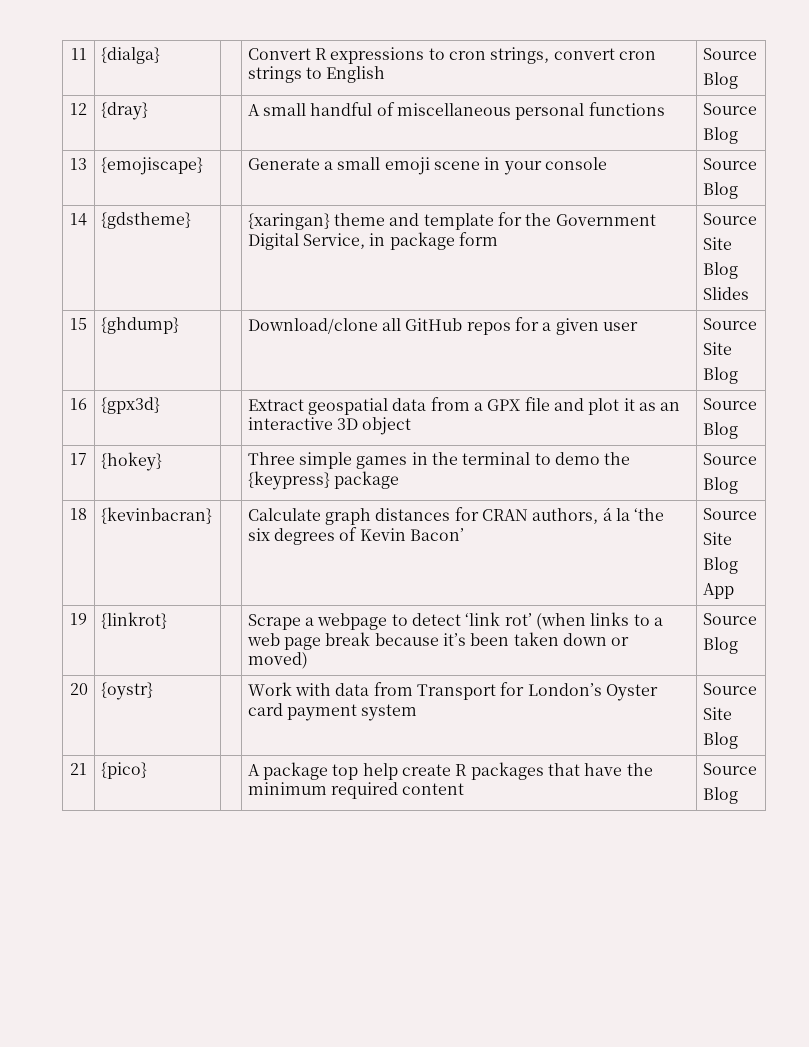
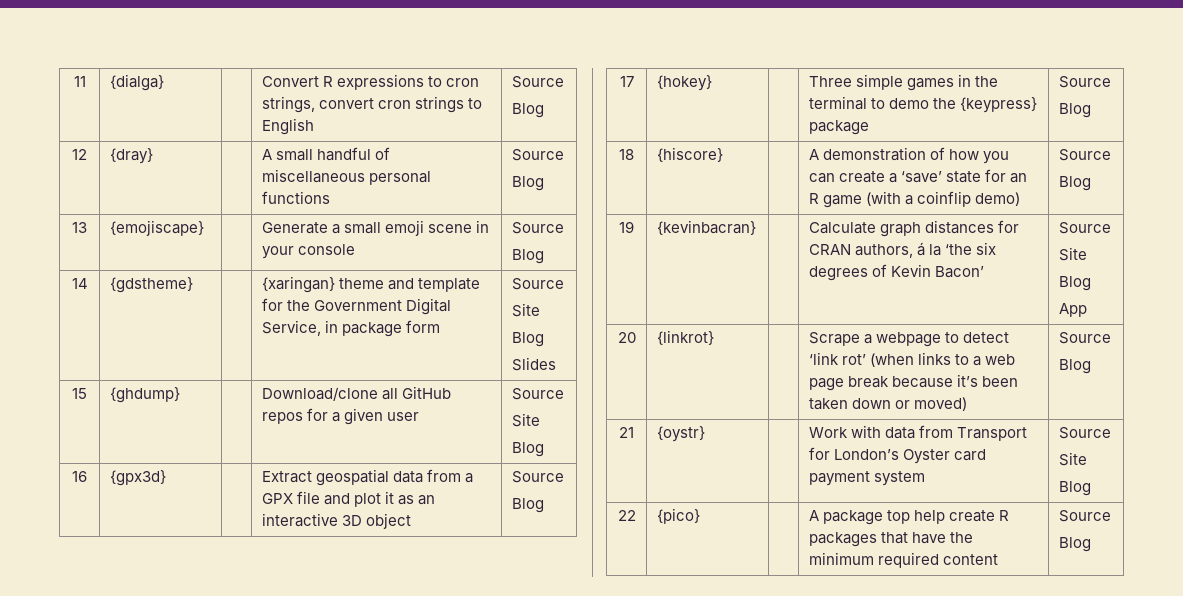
- 18 | {kevinbacran} | | Calculate graph distances for CRAN authors, á la ‘the six degrees of Kevin Bacon’ | Source
+ 18 | {hiscore} | | A demonstration of how you can create a ‘save’ state for an R game (with a coinflip demo) | Source
+ Blog
+ 19 | {kevinbacran} | | Calculate graph distances for CRAN authors, á la ‘the six degrees of Kevin Bacon’ | Source
- 19 | {linkrot} | | Scrape a webpage to detect ‘link rot’ (when links to a web page break because it’s been taken down or moved) | Source
+ 20 | {linkrot} | | Scrape a webpage to detect ‘link rot’ (when links to a web page break because it’s been taken down or moved) | Source
- 20 | {oystr} | | Work with data from Transport for London’s Oyster card payment system | Source
+ 21 | {oystr} | | Work with data from Transport for London’s Oyster card payment system | Source
- 21 | {pico} | | A package top help create R packages that have the minimum required content | Source
+ 22 | {pico} | | A package top help create R packages that have the minimum required content | Source

